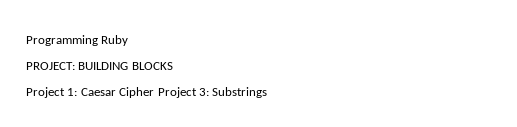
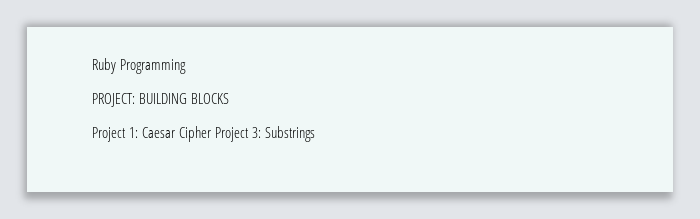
- Programming Ruby
+ Ruby Programming

